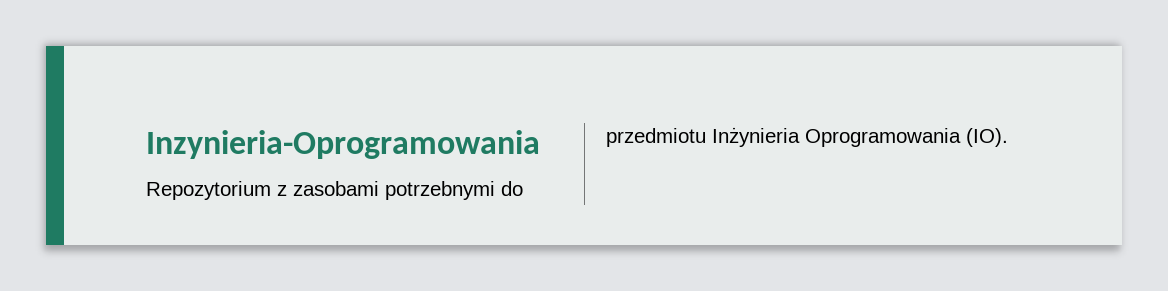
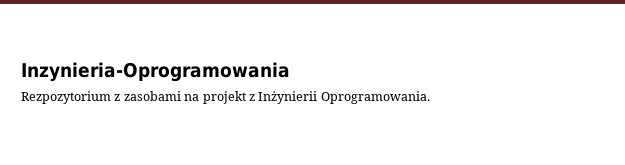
- Repozytorium z zasobami potrzebnymi do przedmiotu Inżynieria Oprogramowania (IO).
+ Rezpozytorium z zasobami na projekt z Inżynierii Oprogramowania.

